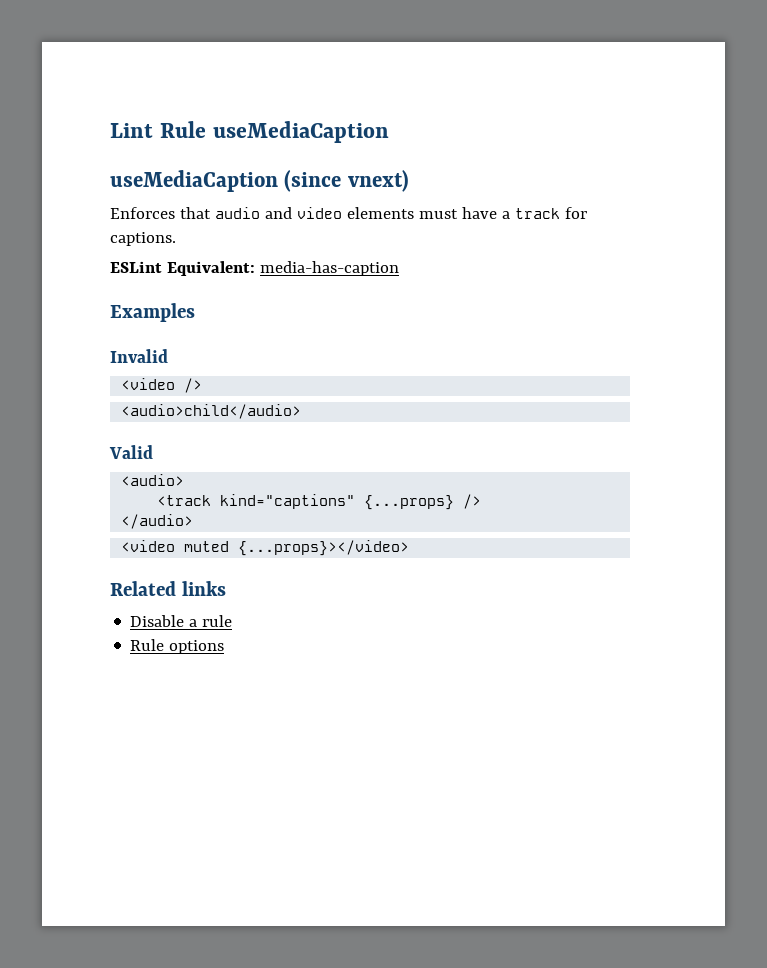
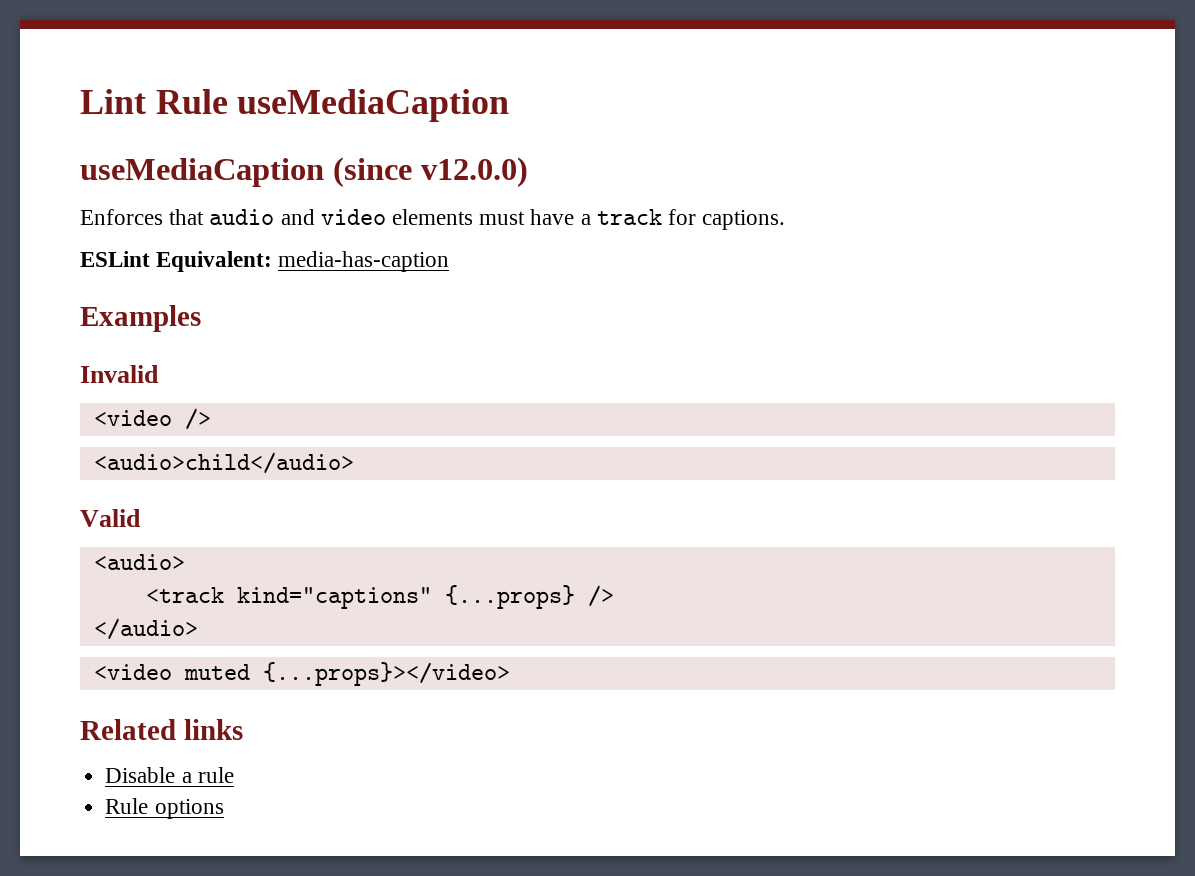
- useMediaCaption (since vnext)
+ useMediaCaption (since v12.0.0)

